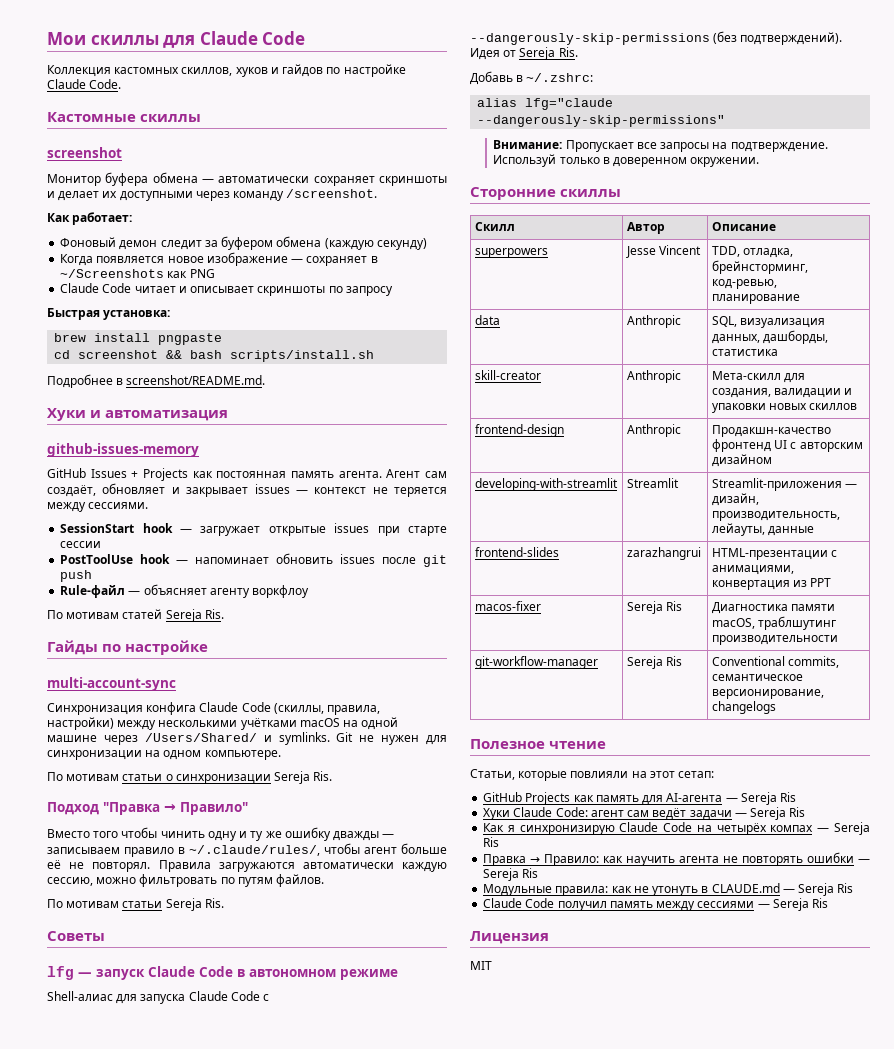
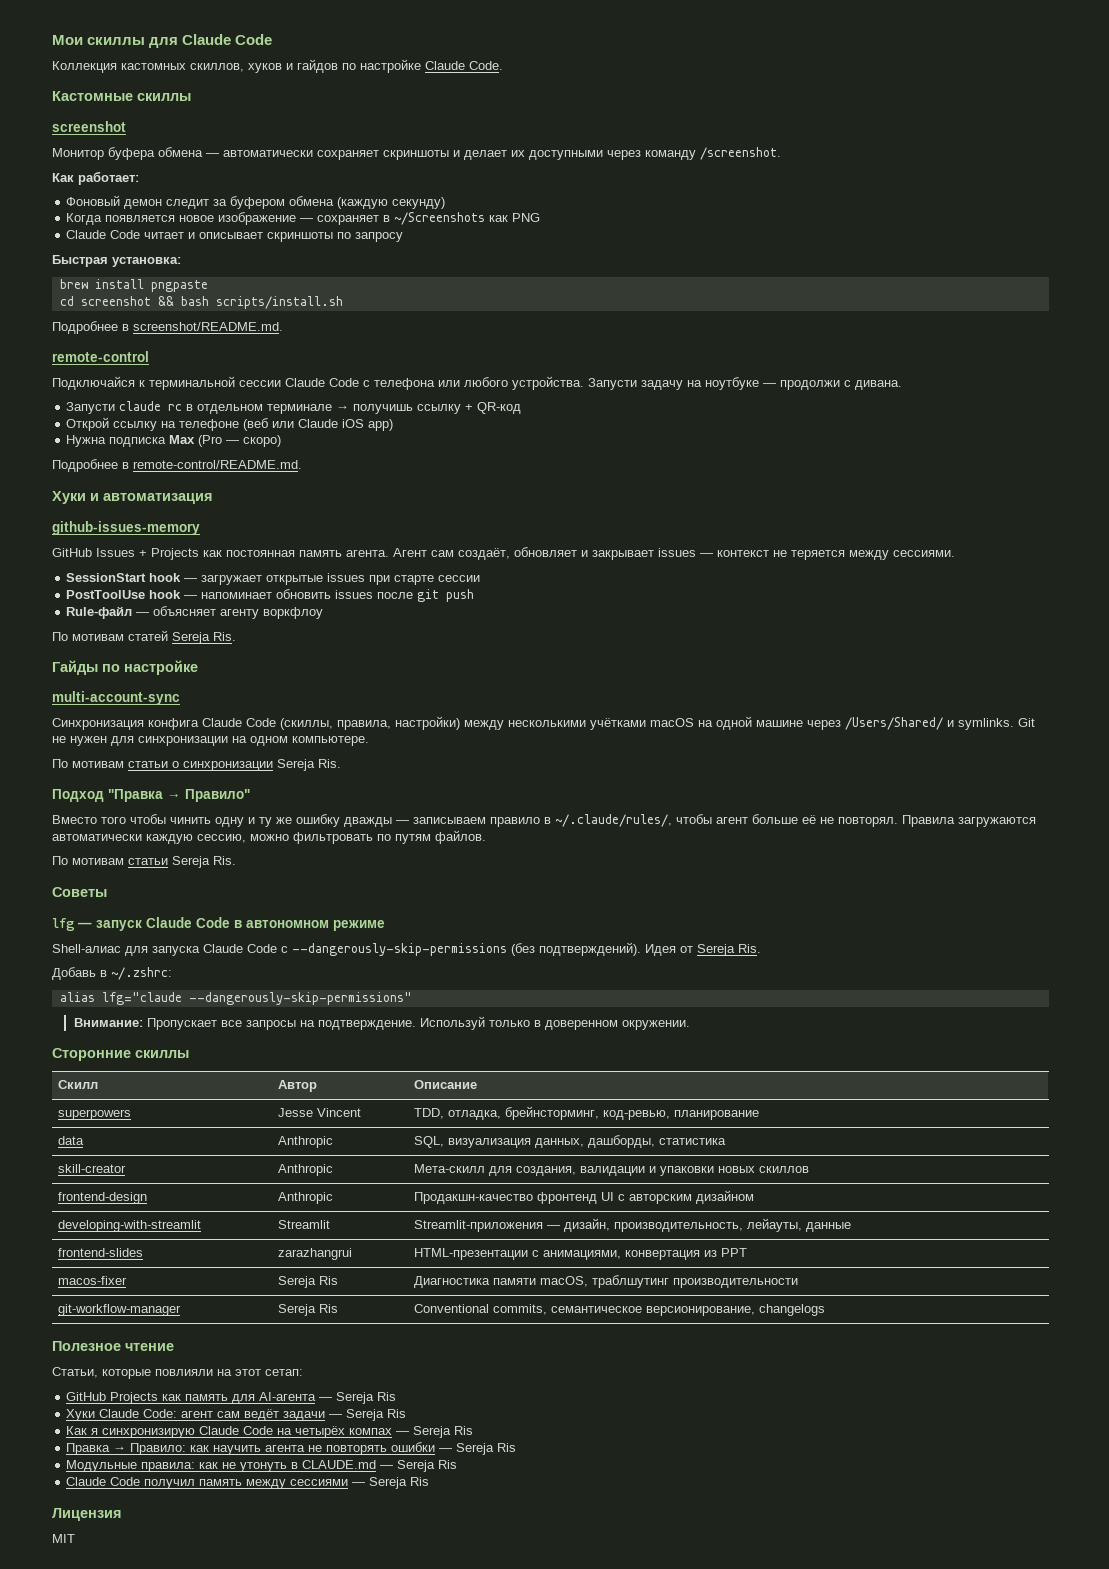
+ remote-control
+ Подключайся к терминальной сессии Claude Code с телефона или любого устройства. Запусти задачу на ноутбуке — продолжи с дивана.
+ Запусти claude rc в отдельном терминале → получишь ссылку + QR-код
+ Открой ссылку на телефоне (веб или Claude iOS app)
+ Нужна подписка Max (Pro — скоро)
+ Подробнее в remote-control/README.md.

